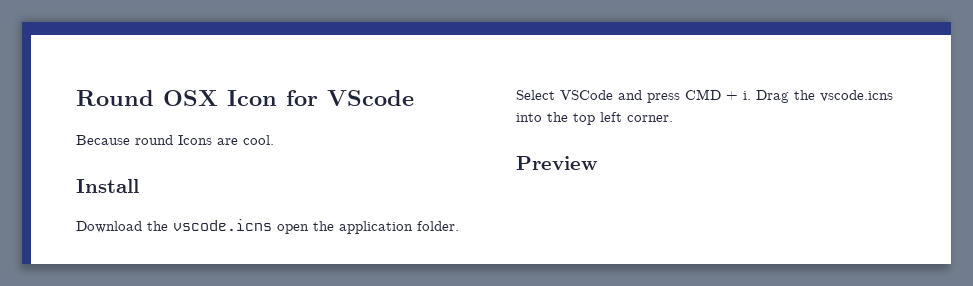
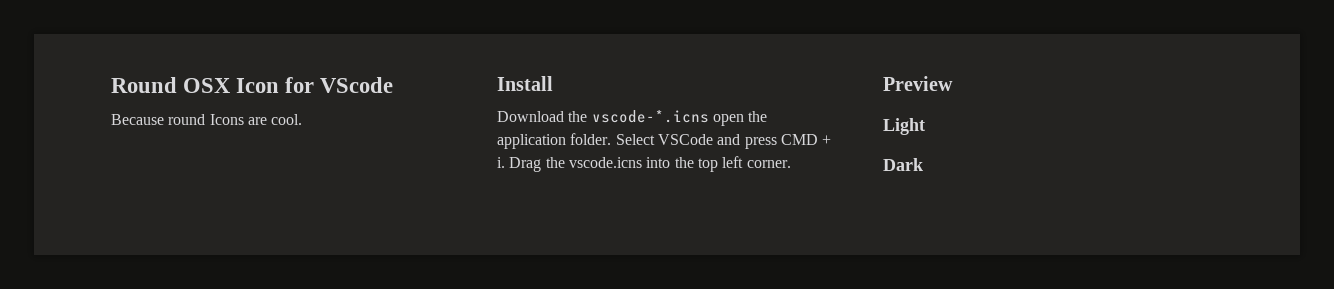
- Download the vscode.icns open the application folder.
+ Download the vscode-*.icns open the application folder.
+ Light
+ Dark

